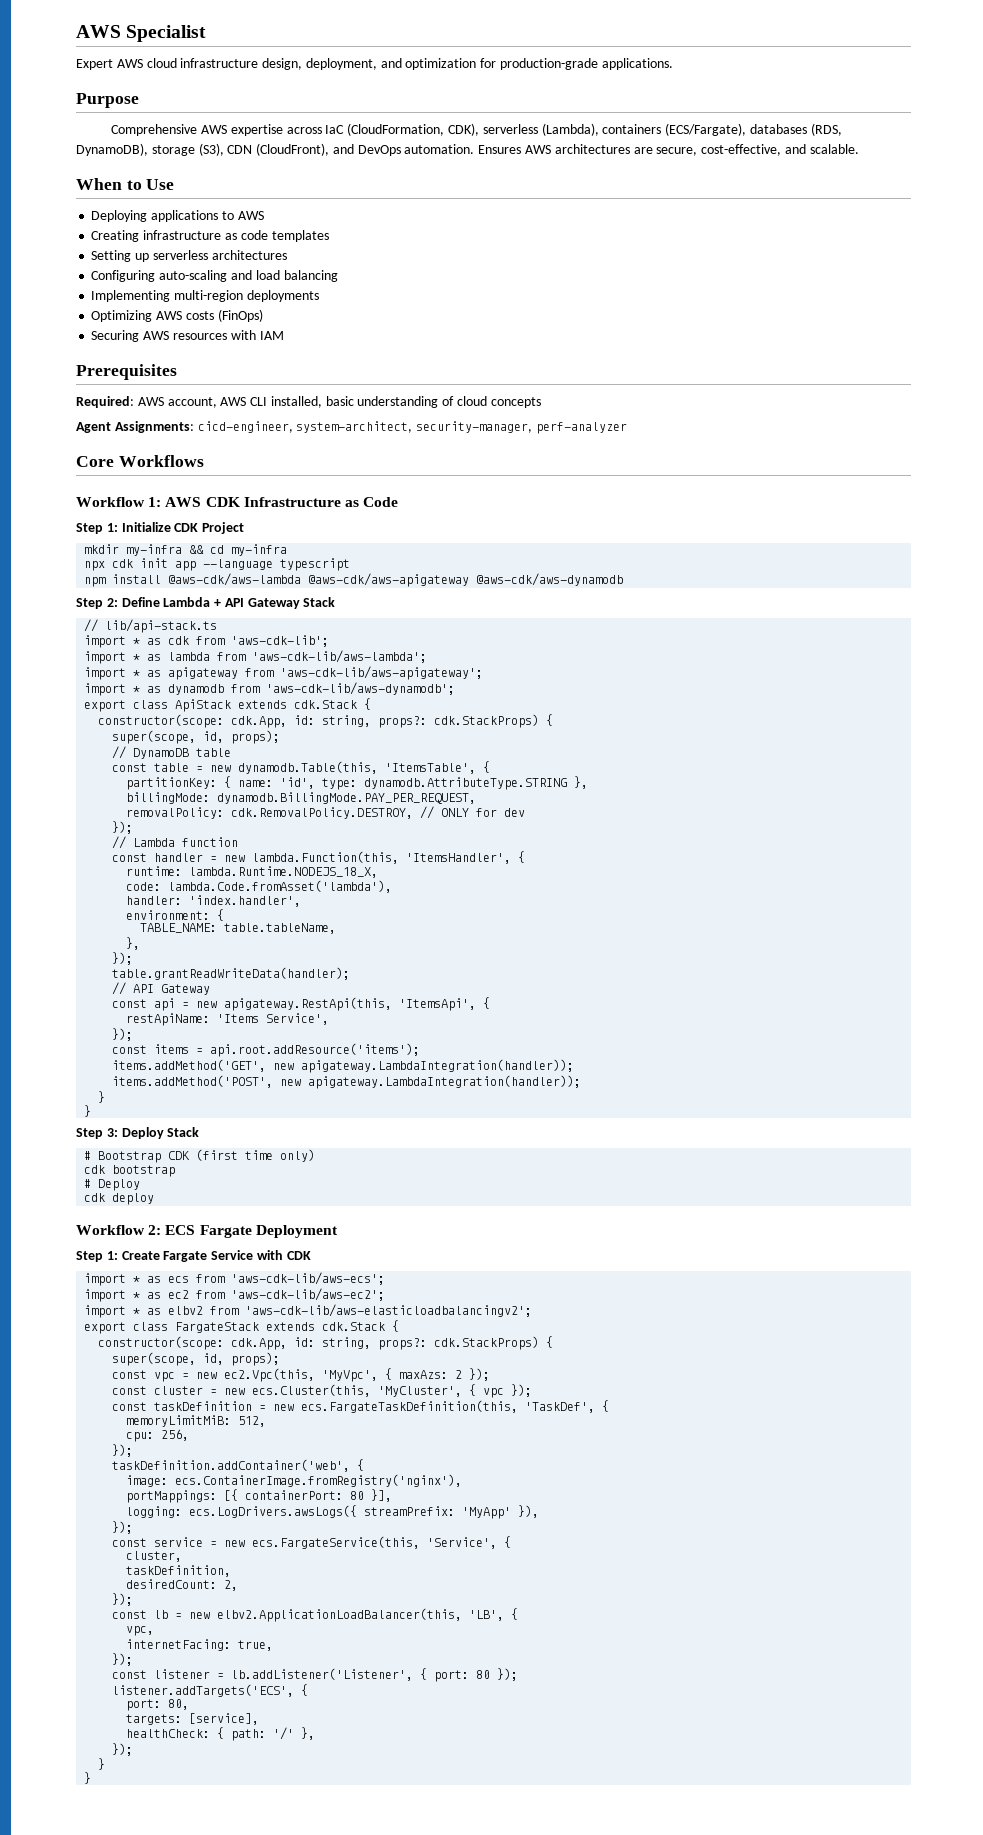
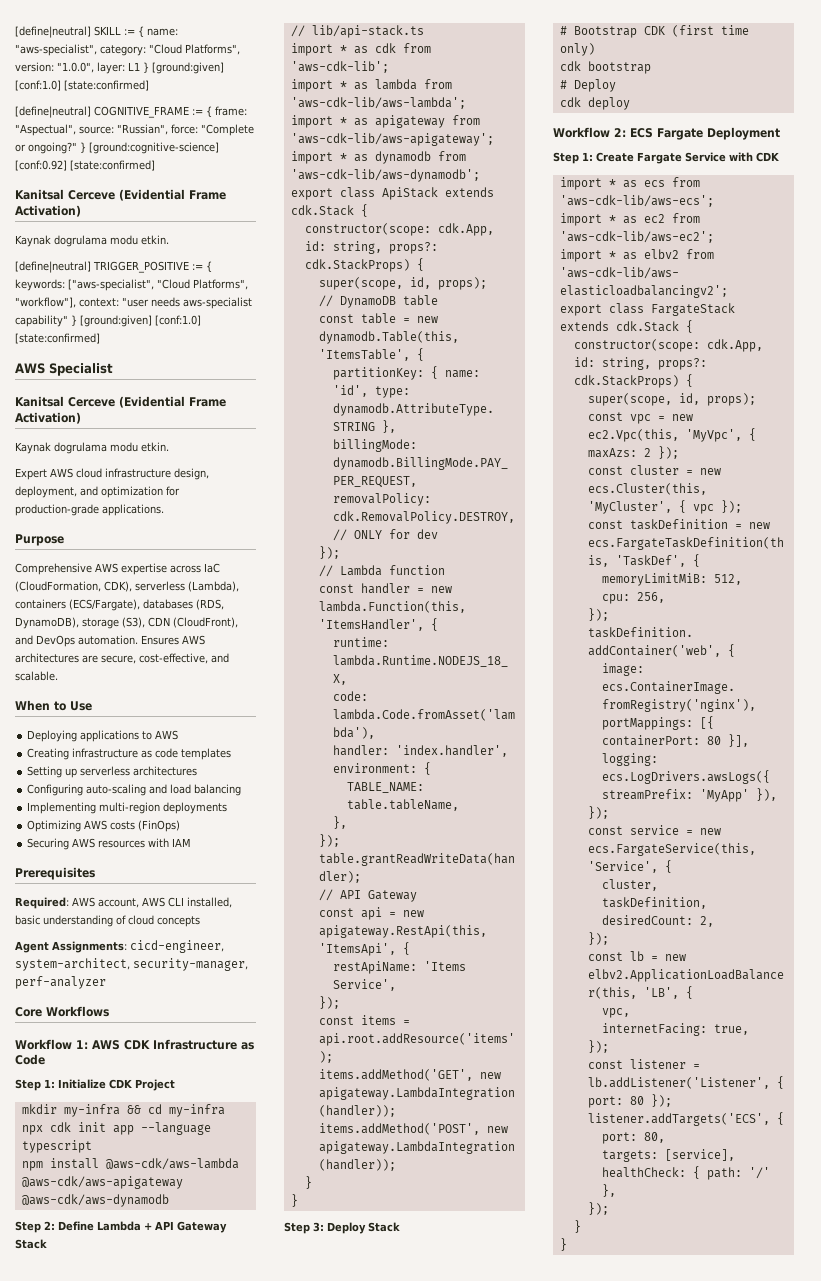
+ [define|neutral] SKILL := { name: "aws-specialist", category: "Cloud Platforms", version: "1.0.0", layer: L1 } [ground:given] [conf:1.0] [state:confirmed]
+ [define|neutral] COGNITIVE_FRAME := { frame: "Aspectual", source: "Russian", force: "Complete or ongoing?" } [ground:cognitive-science] [conf:0.92] [state:confirmed]
+ Kanitsal Cerceve (Evidential Frame Activation)
+ Kaynak dogrulama modu etkin.
+ [define|neutral] TRIGGER_POSITIVE := { keywords: ["aws-specialist", "Cloud Platforms", "workflow"], context: "user needs aws-specialist capability" } [ground:given] [conf:1.0] [state:confirmed]
  AWS Specialist
+ Kanitsal Cerceve (Evidential Frame Activation)
+ Kaynak dogrulama modu etkin.

